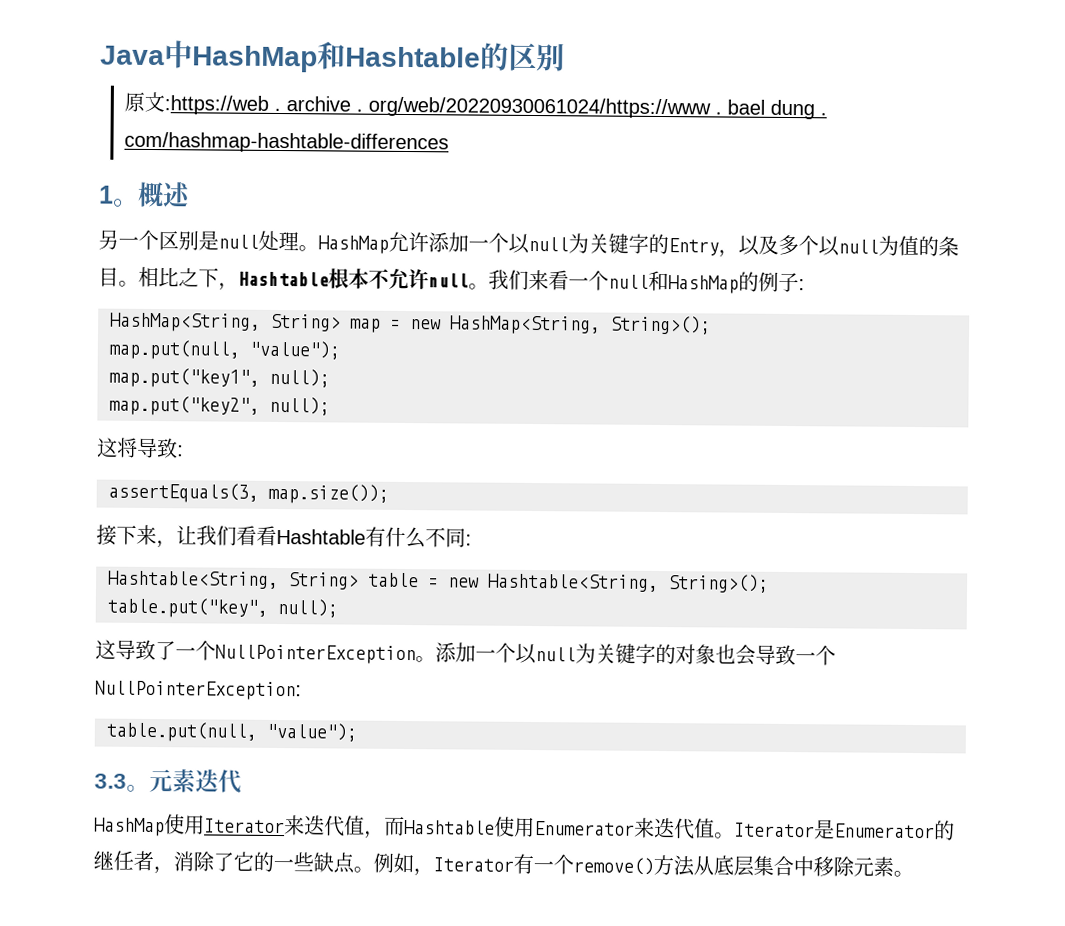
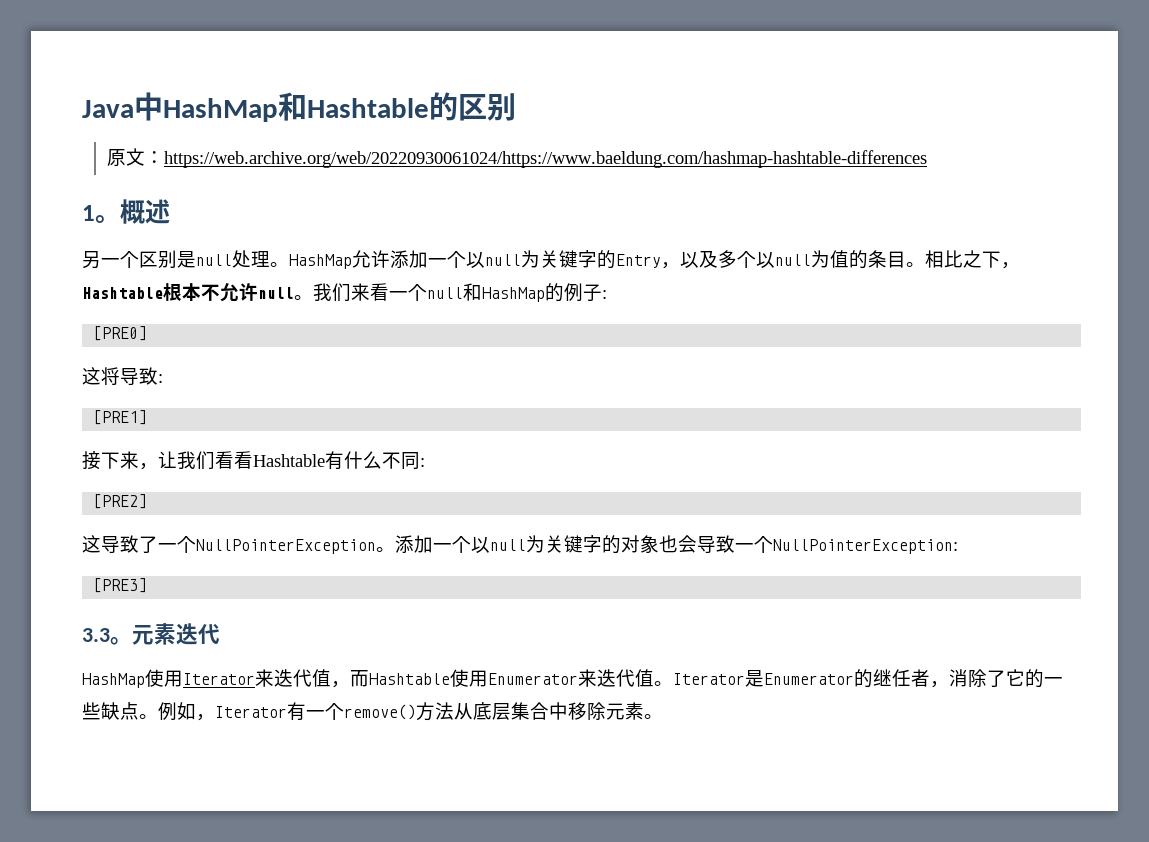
- 原文:https://web . archive . org/web/20220930061024/https://www . bael dung . com/hashmap-hashtable-differences
+ 原文：https://web.archive.org/web/20220930061024/https://www.baeldung.com/hashmap-hashtable-differences
- HashMap<String, String> map = new HashMap<String, String>();
- map.put(null, "value");
- map.put("key1", null);
- map.put("key2", null);
+ [PRE0]
- assertEquals(3, map.size());
+ [PRE1]
- Hashtable<String, String> table = new Hashtable<String, String>();
- table.put("key", null);
+ [PRE2]
- table.put(null, "value");
+ [PRE3]

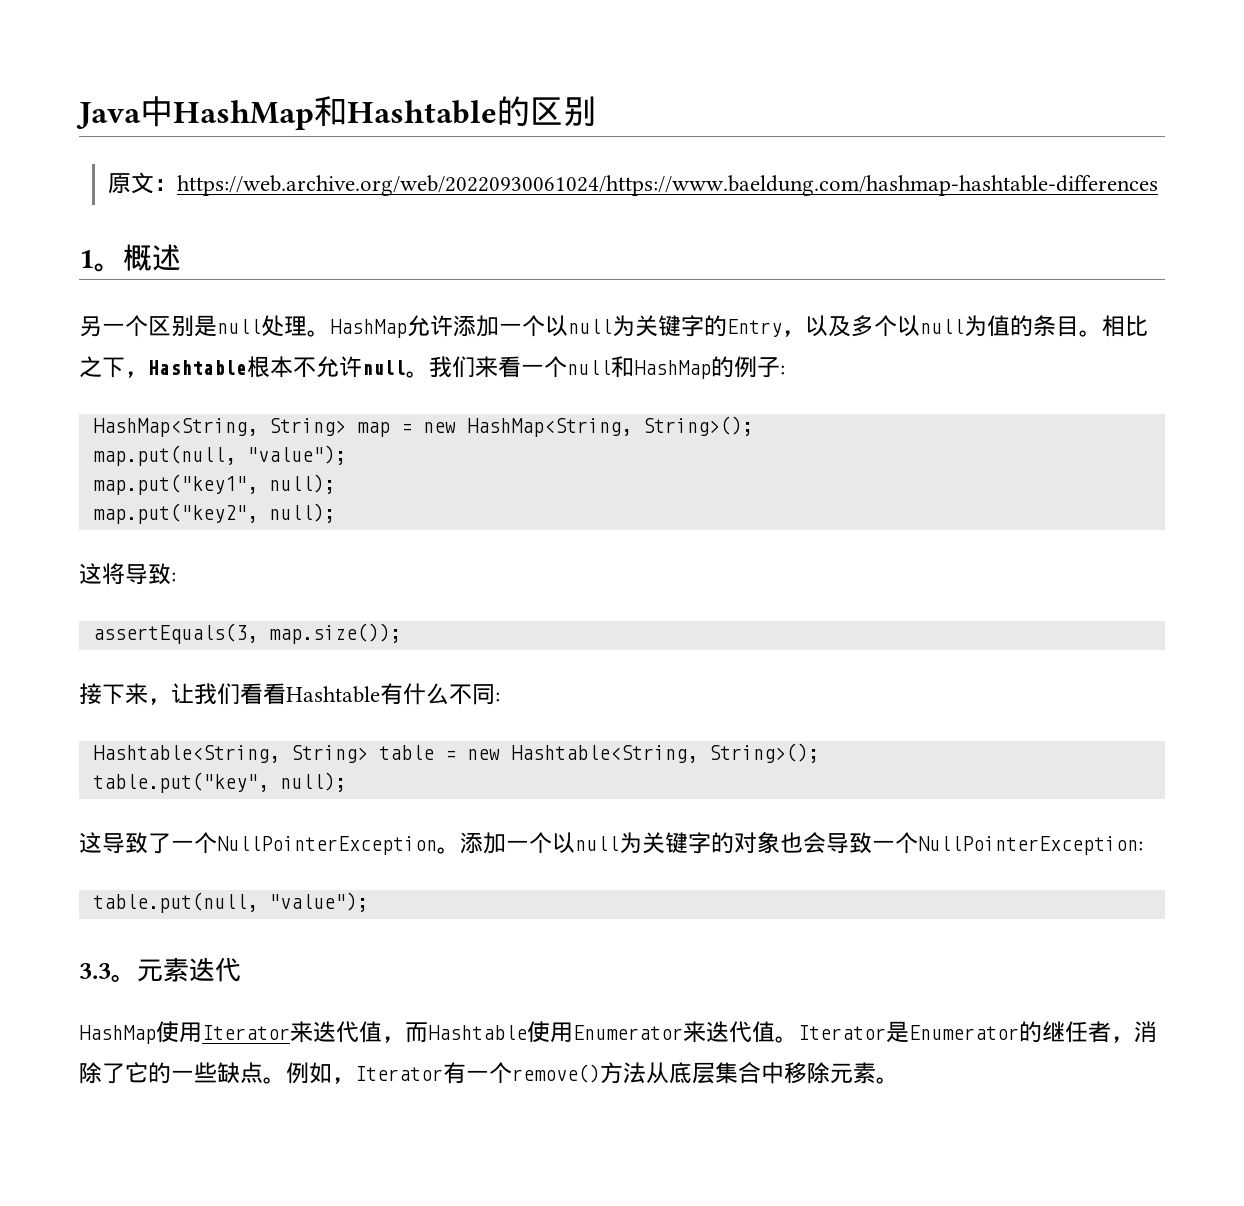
- [PRE0]
+ HashMap<String, String> map = new HashMap<String, String>();
+ map.put(null, "value");
+ map.put("key1", null);
+ map.put("key2", null);
- [PRE1]
+ assertEquals(3, map.size());
- [PRE2]
+ Hashtable<String, String> table = new Hashtable<String, String>();
+ table.put("key", null);
- [PRE3]
+ table.put(null, "value");

